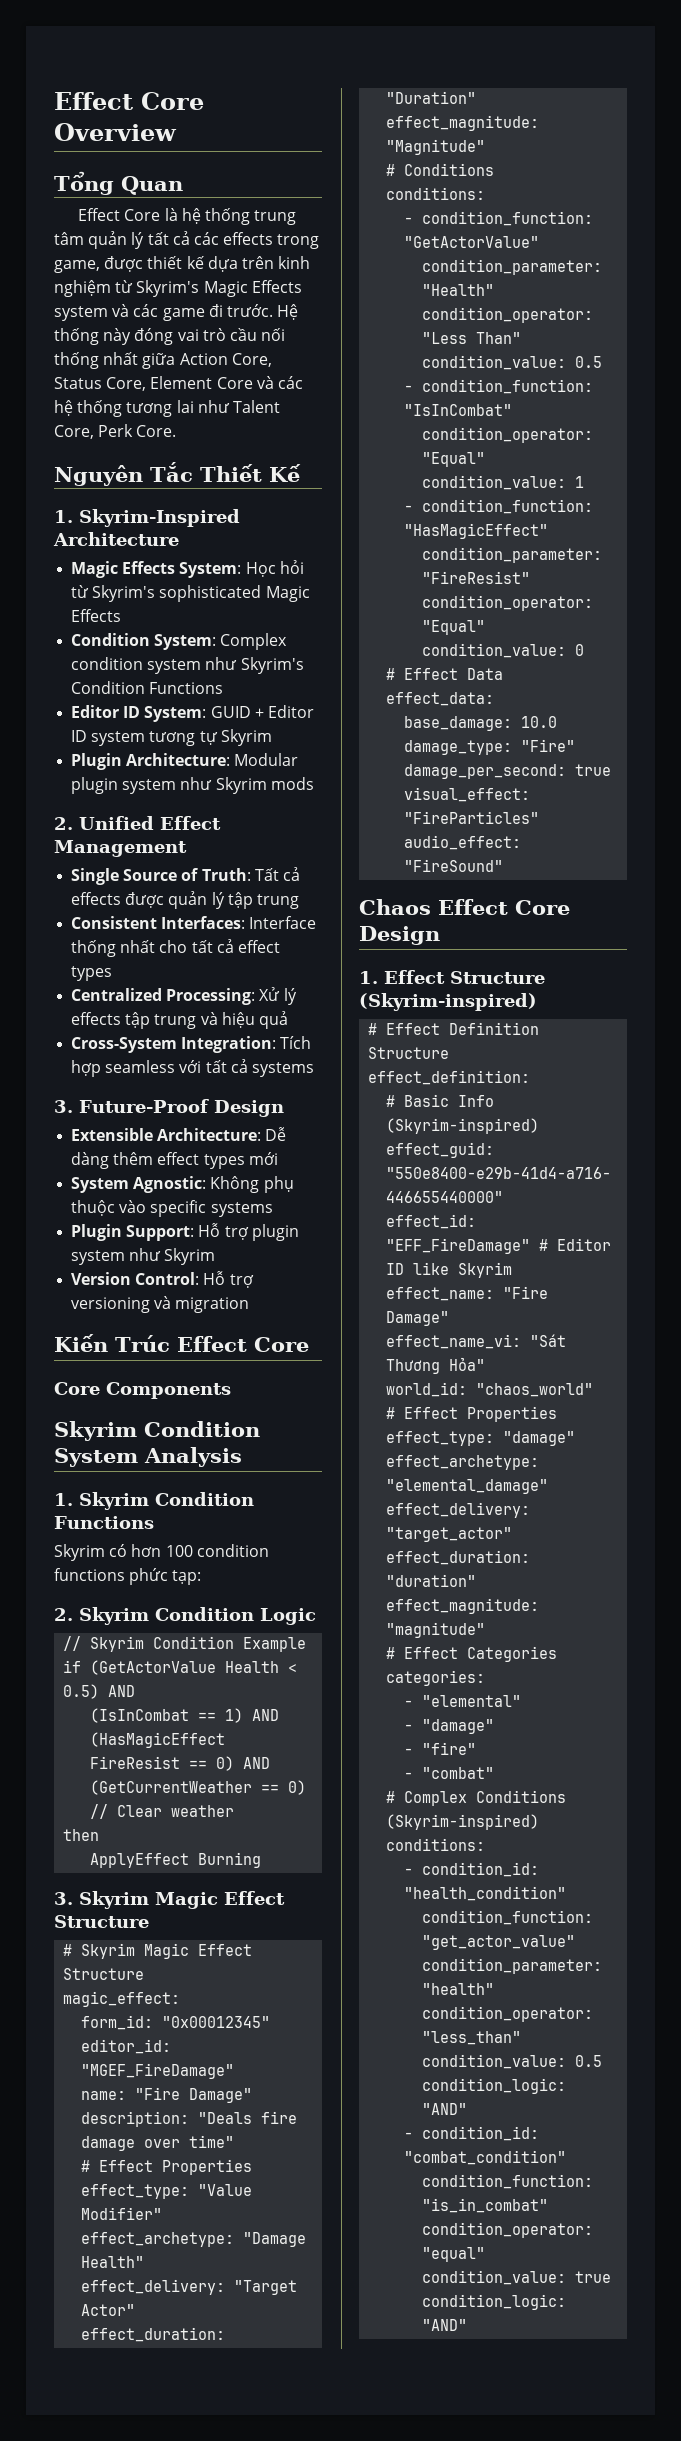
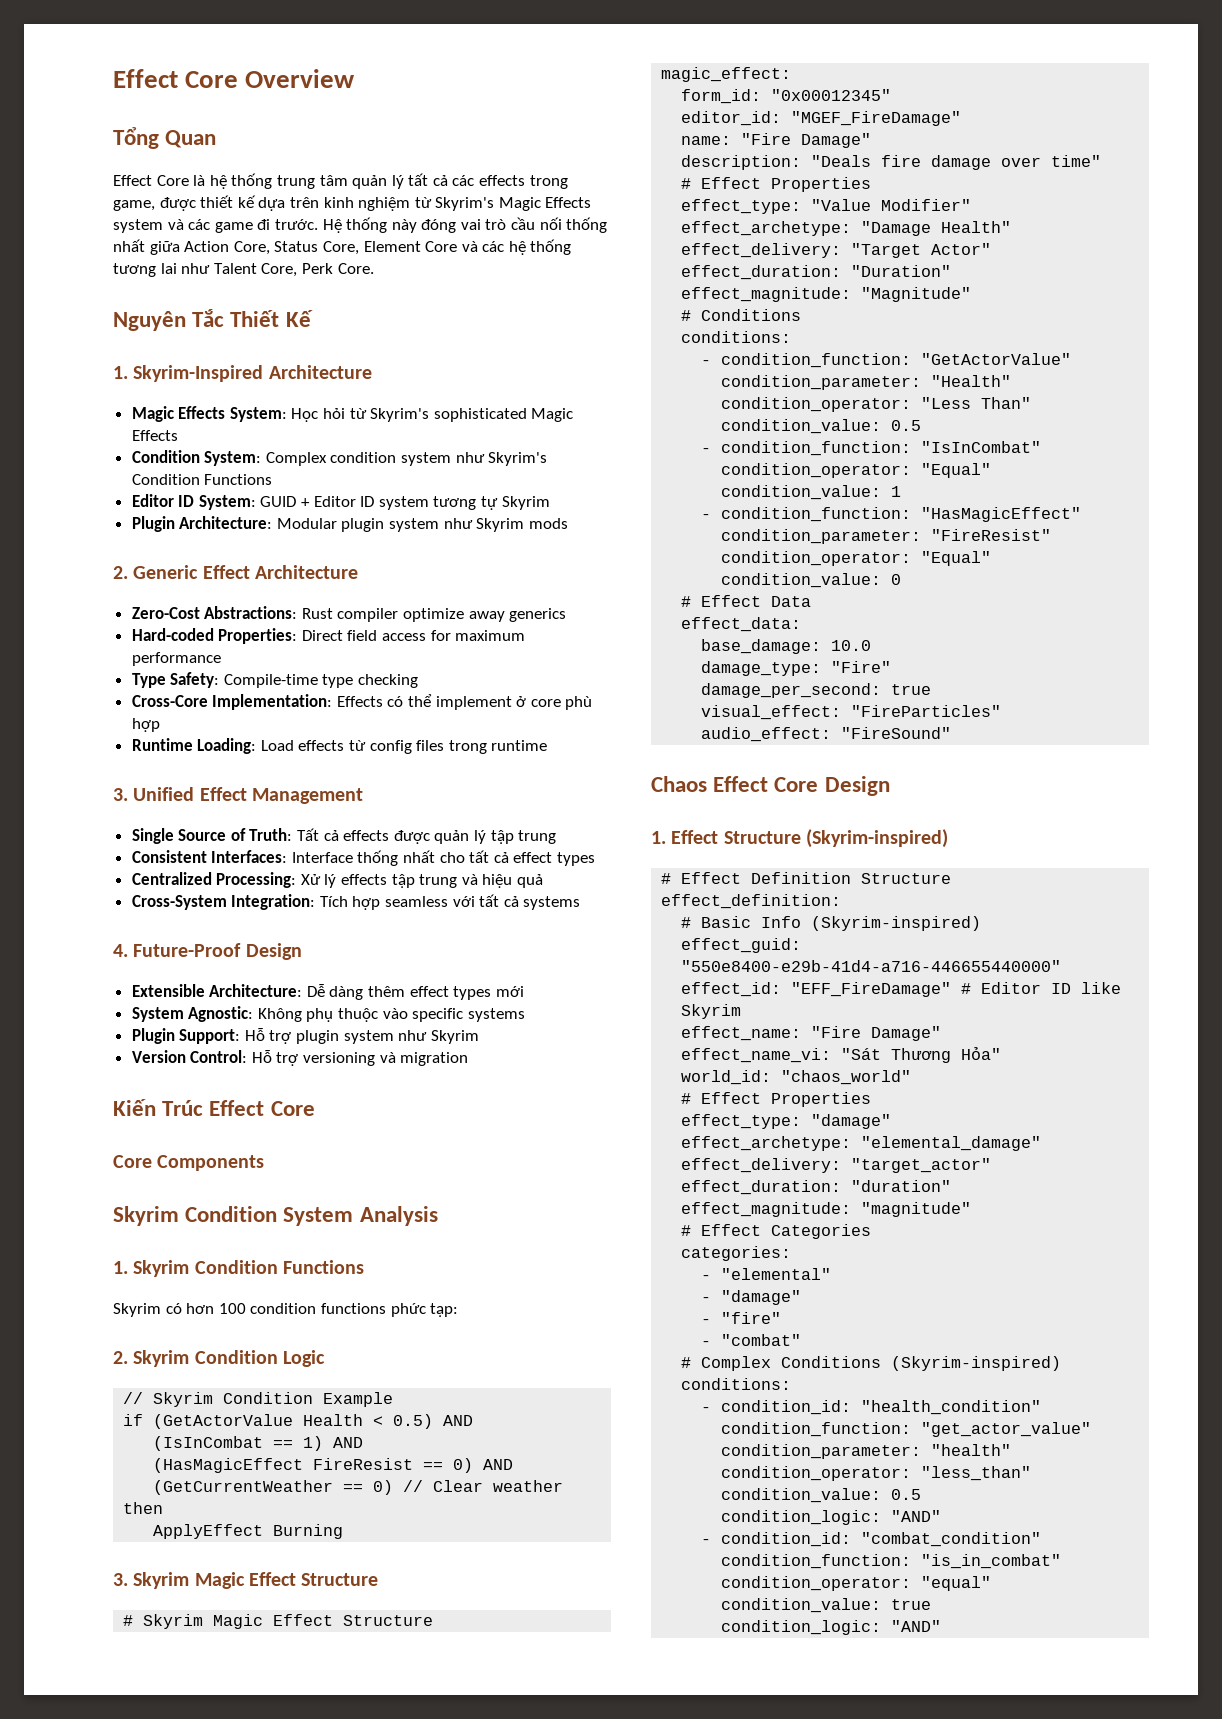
- 2. Unified Effect Management
+ 2. Generic Effect Architecture
+ Zero-Cost Abstractions: Rust compiler optimize away generics
+ Hard-coded Properties: Direct field access for maximum performance
+ Type Safety: Compile-time type checking
+ Cross-Core Implementation: Effects có thể implement ở core phù hợp
+ Runtime Loading: Load effects từ config files trong runtime
+ 3. Unified Effect Management
- 3. Future-Proof Design
+ 4. Future-Proof Design

